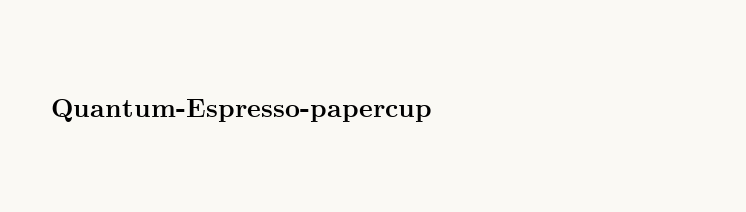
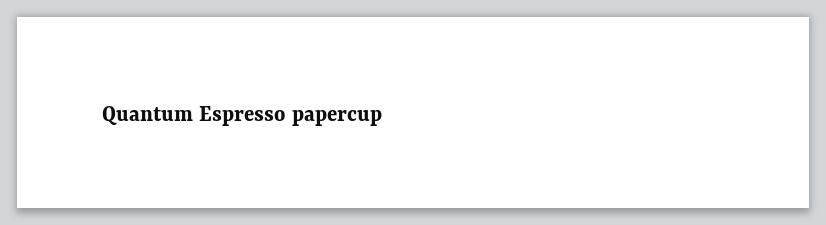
- Quantum-Espresso-papercup
+ Quantum Espresso papercup

